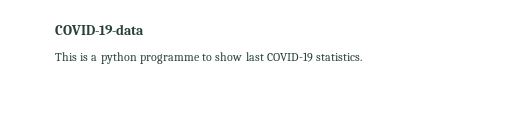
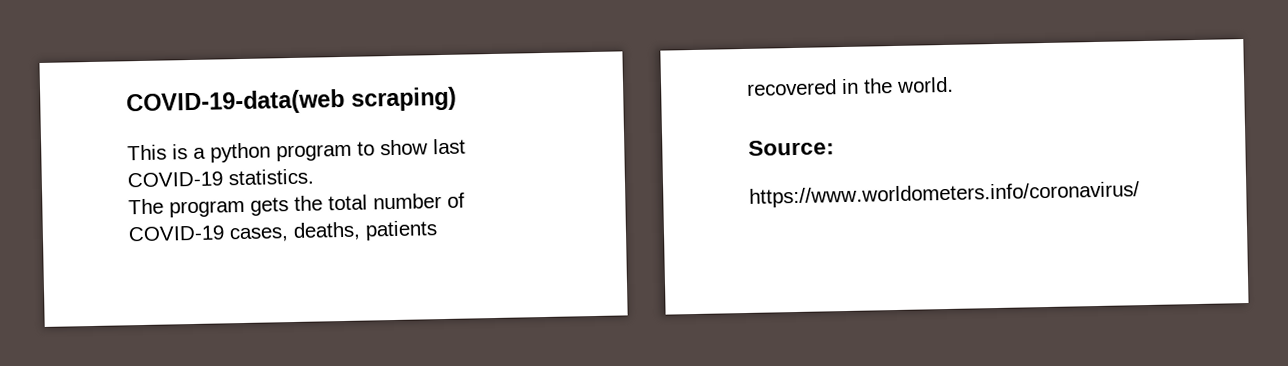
- COVID-19-data
+ COVID-19-data(web scraping)
- This is a python programme to show last COVID-19 statistics.
+ This is a python program to show last COVID-19 statistics.
+ The program gets the total number of COVID-19 cases, deaths, patients recovered in the world.
+ Source:
+ https://www.worldometers.info/coronavirus/

